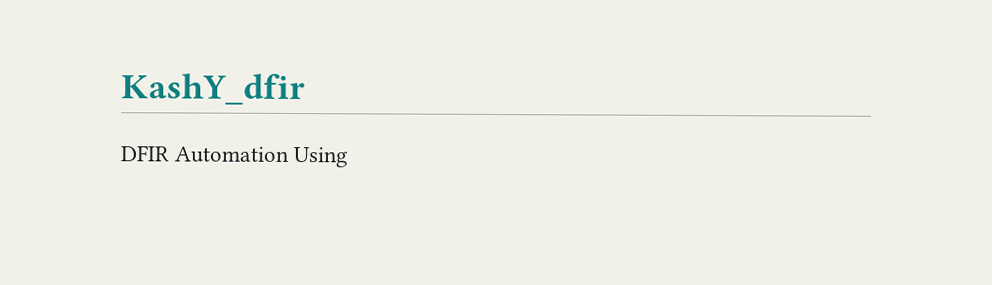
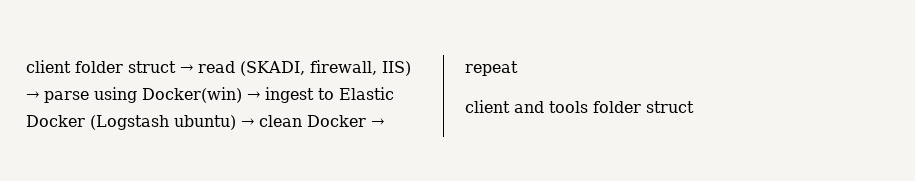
- KashY_dfir
- DFIR Automation Using
+ client folder struct → read (SKADI, firewall, IIS) → parse using Docker(win) → ingest to Elastic Docker (Logstash ubuntu) → clean Docker → repeat
+ client and tools folder struct

